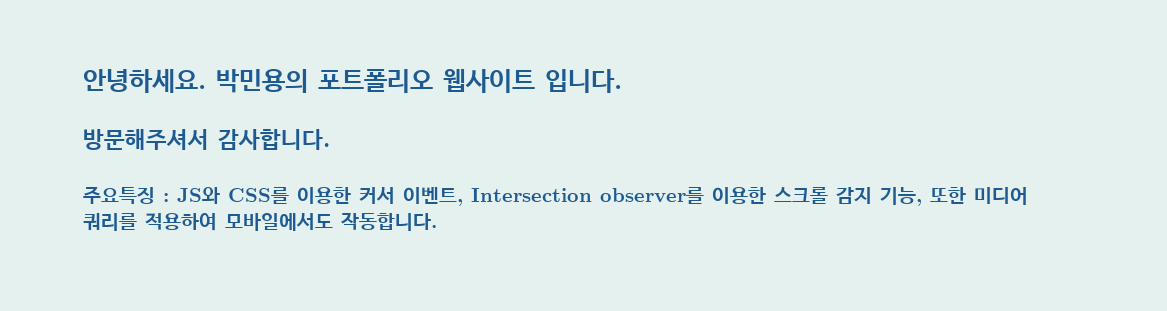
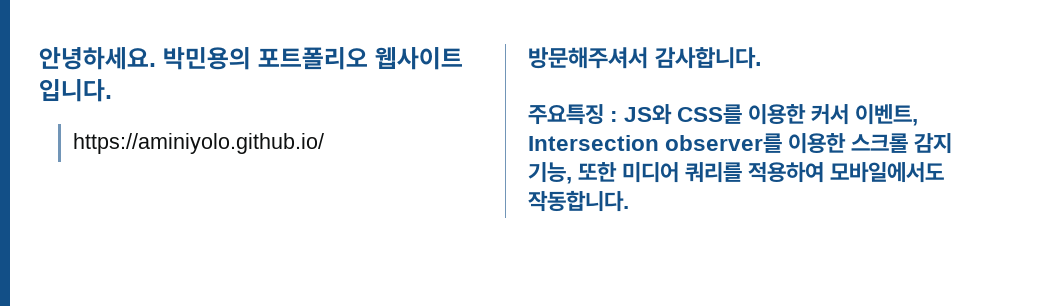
+ https://aminiyolo.github.io/

